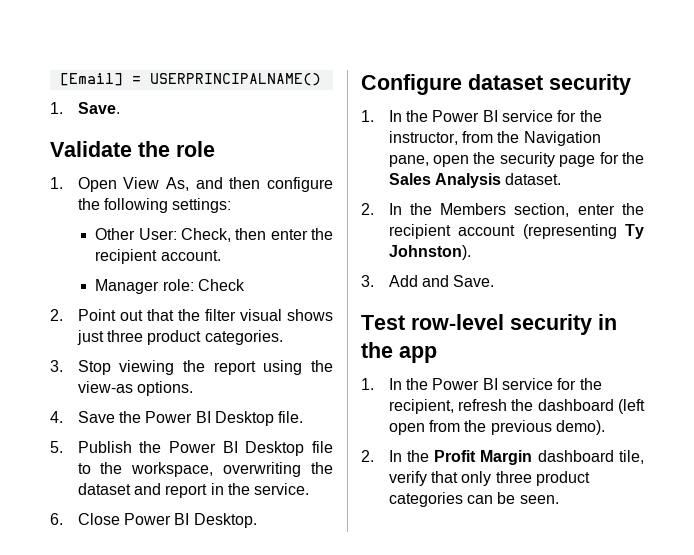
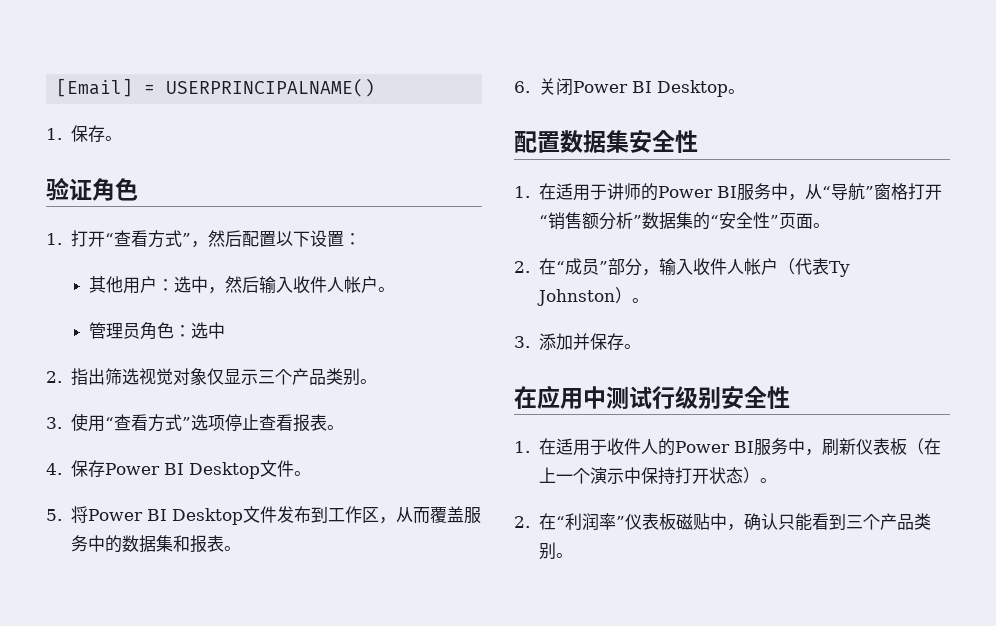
- 1. Save.
- Validate the role
- 1. Open View As, and then configure the following settings:
- Other User: Check, then enter the recipient account.
- Manager role: Check
- 2. Point out that the filter visual shows just three product categories.
- 3. Stop viewing the report using the view-as options.
+ 1.保存。
+ 验证角色
+ 1.打开“查看方式”，然后配置以下设置：
+ 其他用户：选中，然后输入收件人帐户。
+ 管理员角色：选中
+ 2.指出筛选视觉对象仅显示三个产品类别。
+ 3.使用“查看方式”选项停止查看报表。
- 4. Save the Power BI Desktop file.
+ 4.保存Power BI Desktop文件。
- 5. Publish the Power BI Desktop file to the workspace, overwriting the dataset and report in the service.
+ 5.将Power BI Desktop文件发布到工作区，从而覆盖服务中的数据集和报表。
- 6. Close Power BI Desktop.
- Configure dataset security
- 1. In the Power BI service for the instructor, from the Navigation pane, open the security page for the Sales Analysis dataset.
- 2. In the Members section, enter the recipient account (representing Ty Johnston).
- 3. Add and Save.
- Test row-level security in the app
- 1. In the Power BI service for the recipient, refresh the dashboard (left open from the previous demo).
- 2. In the Profit Margin dashboard tile, verify that only three product categories can be seen.
+ 6.关闭Power BI Desktop。
+ 配置数据集安全性
+ 1.在适用于讲师的Power BI服务中，从“导航”窗格打开“销售额分析”数据集的“安全性”页面。
+ 2.在“成员”部分，输入收件人帐户（代表Ty Johnston）。
+ 3.添加并保存。
+ 在应用中测试行级别安全性
+ 1.在适用于收件人的Power BI服务中，刷新仪表板（在上一个演示中保持打开状态）。
+ 2.在“利润率”仪表板磁贴中，确认只能看到三个产品类别。

